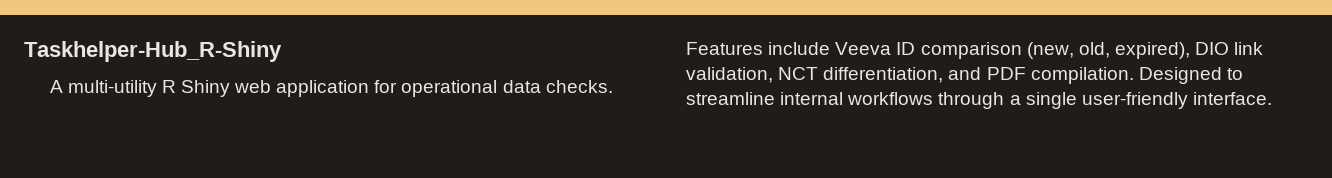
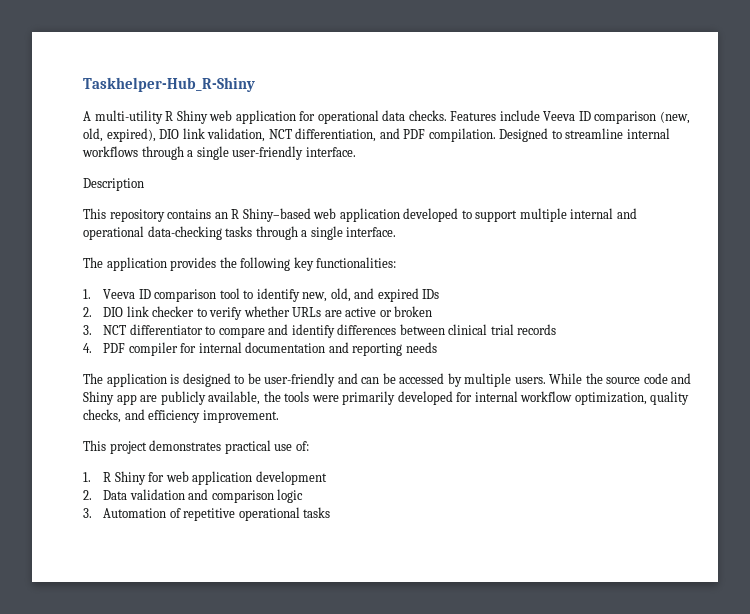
+ Description
+ This repository contains an R Shiny–based web application developed to support multiple internal and operational data-checking tasks through a single interface.
+ The application provides the following key functionalities:
+ 1. Veeva ID comparison tool to identify new, old, and expired IDs
+ 2. DIO link checker to verify whether URLs are active or broken
+ 3. NCT differentiator to compare and identify differences between clinical trial records
+ 4. PDF compiler for internal documentation and reporting needs
+ The application is designed to be user-friendly and can be accessed by multiple users. While the source code and Shiny app are publicly available, the tools were primarily developed for internal workflow optimization, quality checks, and efficiency improvement.
+ This project demonstrates practical use of:
+ 1. R Shiny for web application development
+ 2. Data validation and comparison logic
+ 3. Automation of repetitive operational tasks

